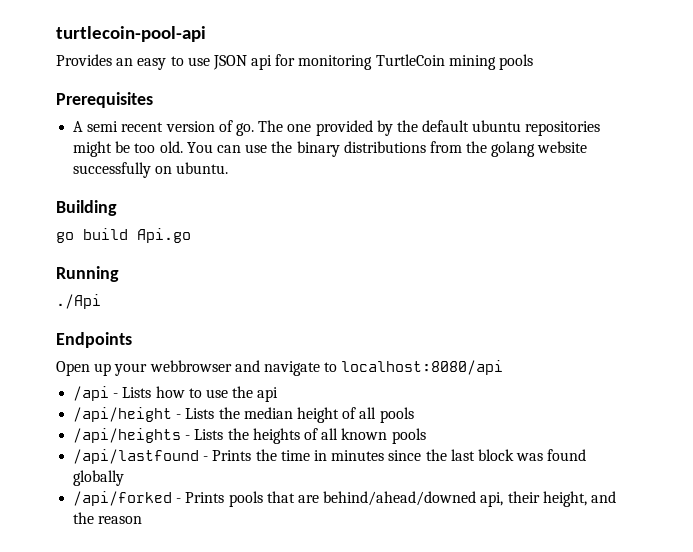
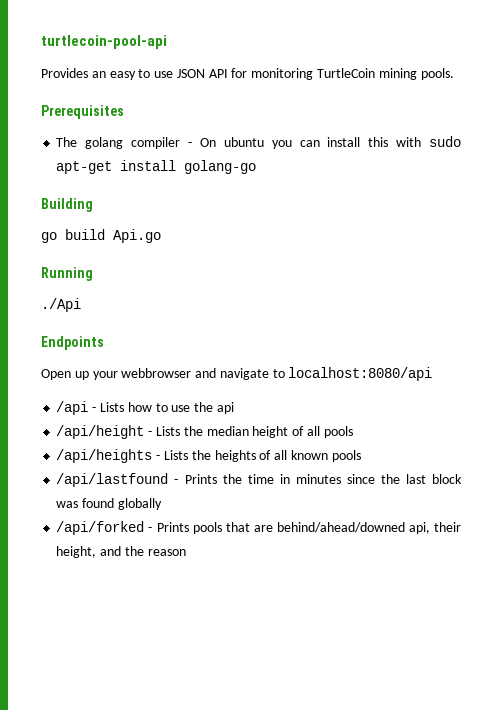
- Provides an easy to use JSON api for monitoring TurtleCoin mining pools
+ Provides an easy to use JSON API for monitoring TurtleCoin mining pools.
- A semi recent version of go. The one provided by the default ubuntu repositories might be too old. You can use the binary distributions from the golang website successfully on ubuntu.
+ The golang compiler - On ubuntu you can install this with sudo apt-get install golang-go

